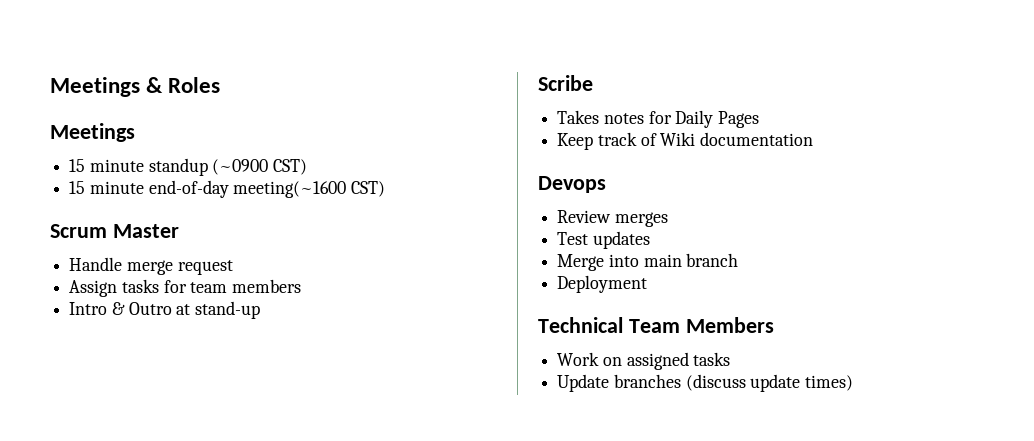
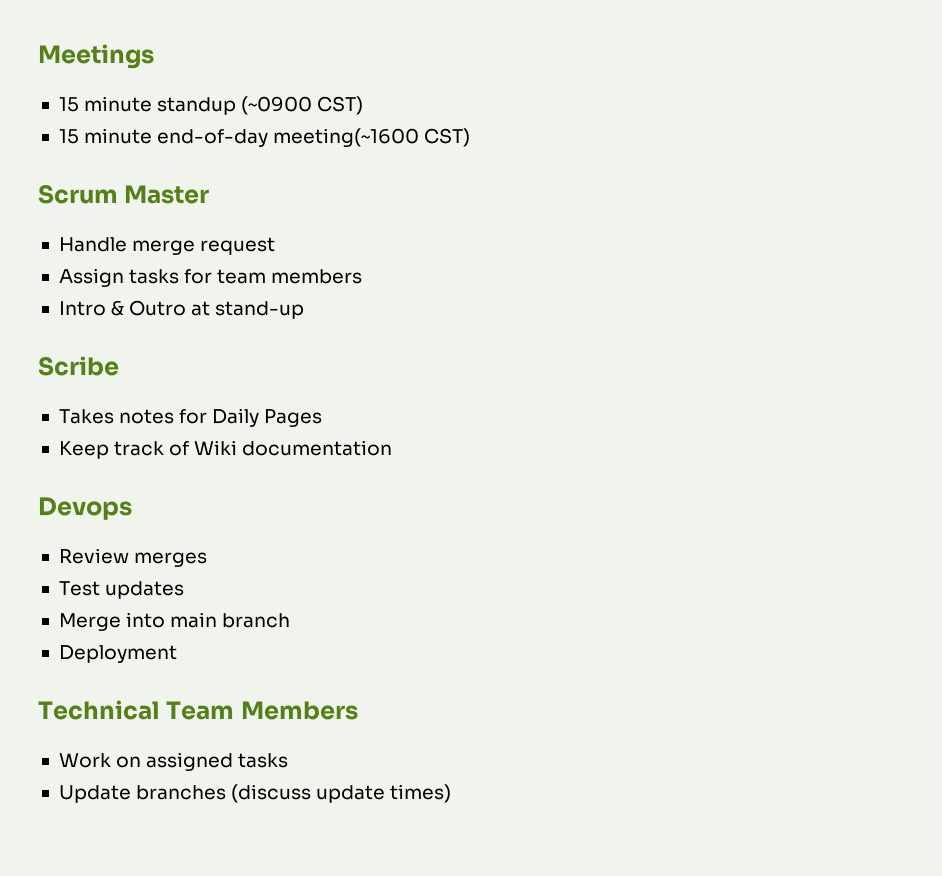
- Meetings & Roles

